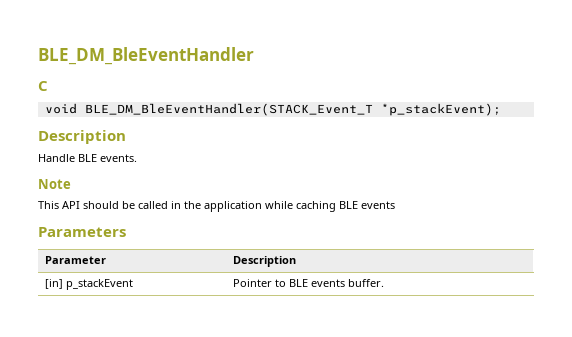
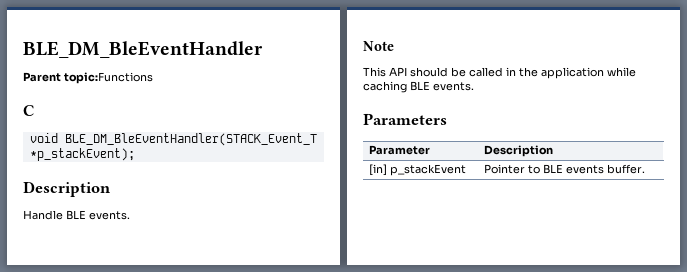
+ Parent topic:Functions
- This API should be called in the application while caching BLE events
+ This API should be called in the application while caching BLE events.

